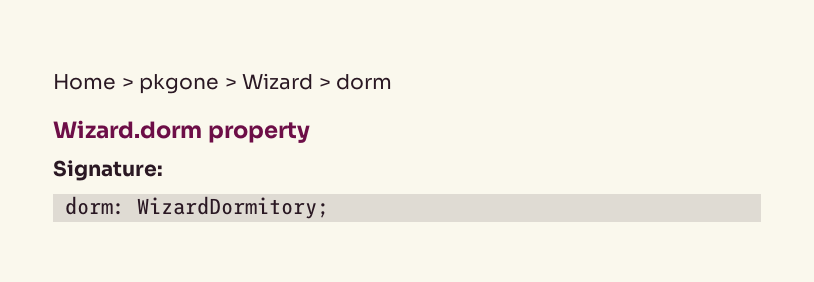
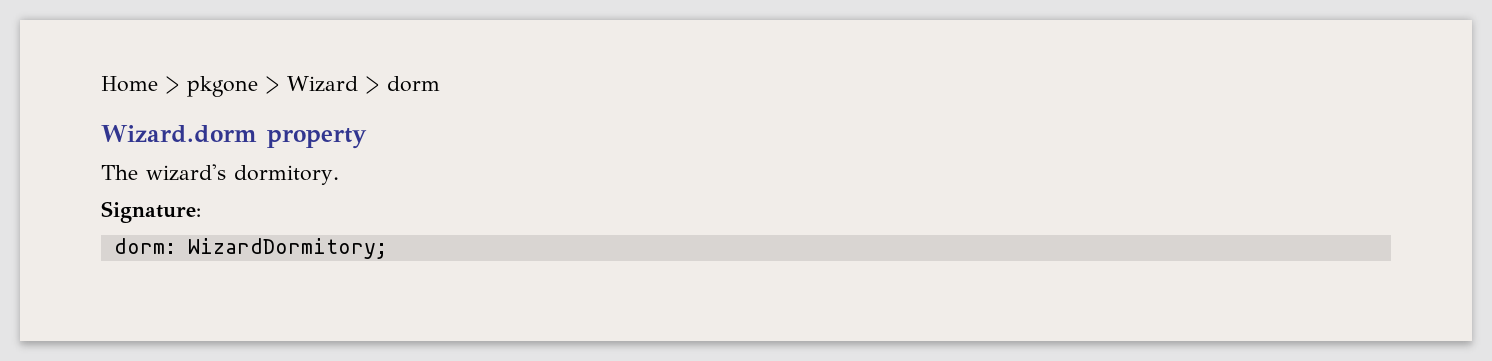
+ The wizard's dormitory.

